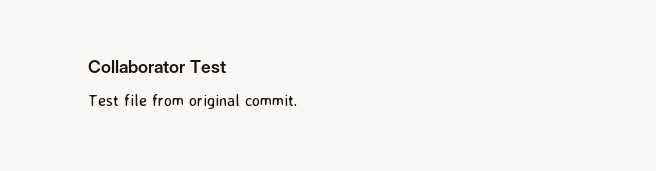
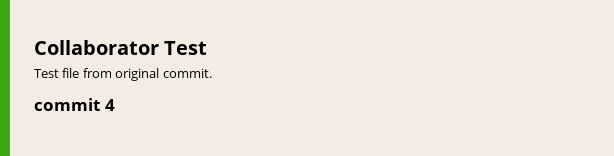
+ commit 4

